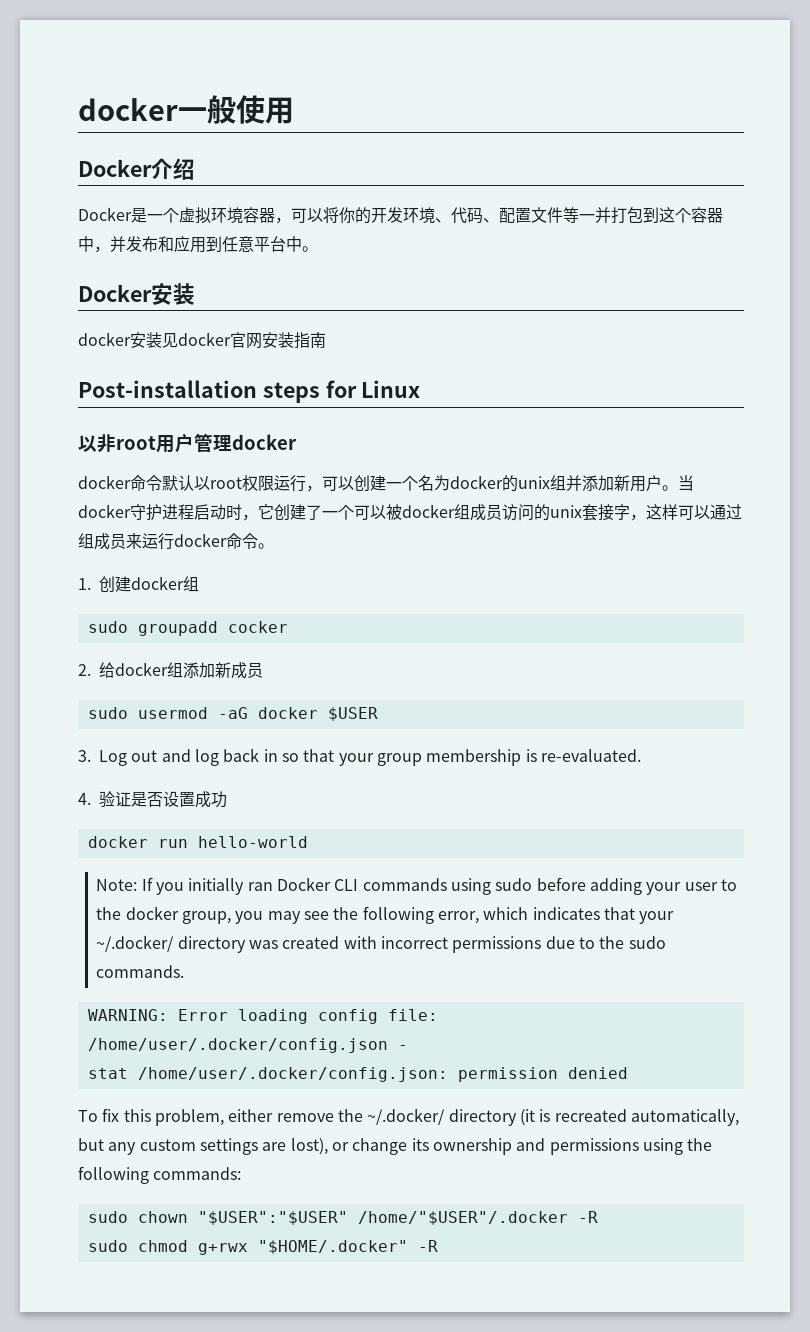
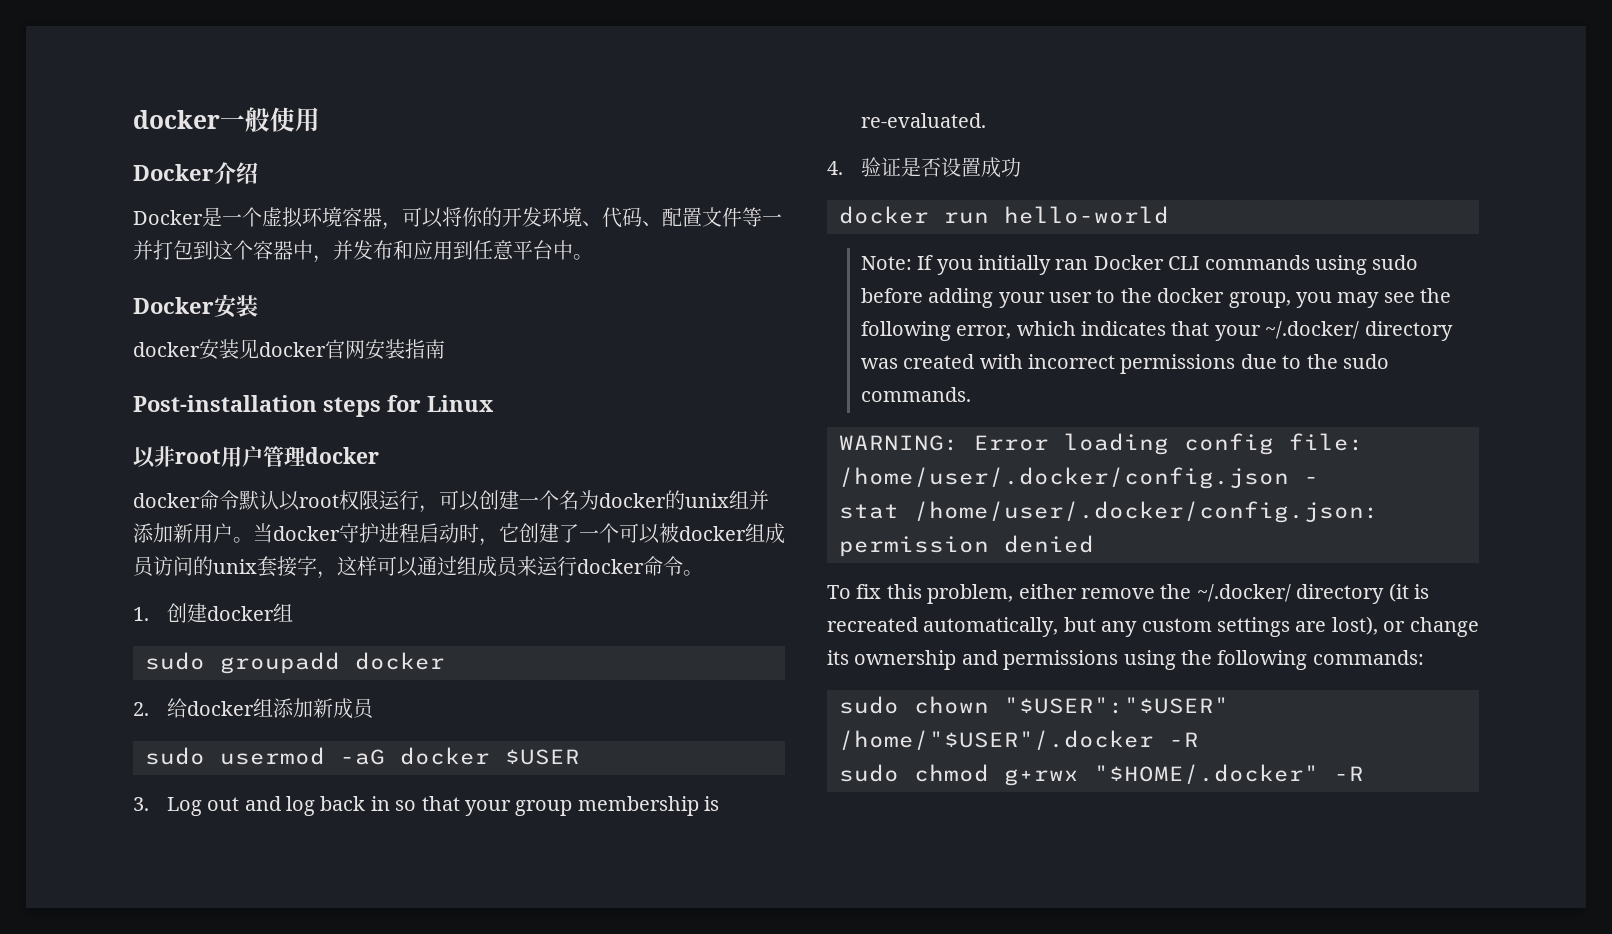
- sudo groupadd cocker
+ sudo groupadd docker

